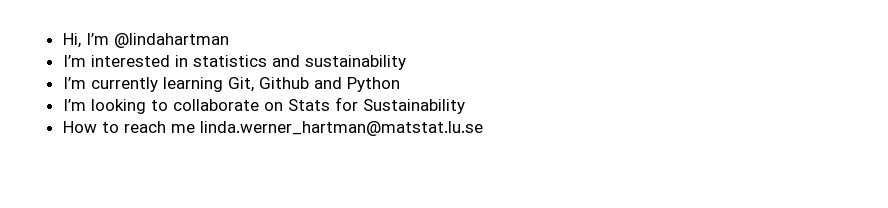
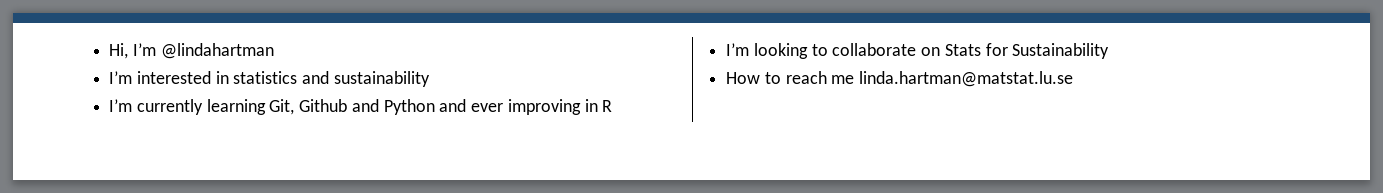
- I’m currently learning Git, Github and Python
+ I’m currently learning Git, Github and Python and ever improving in R
- How to reach me linda.werner_hartman@matstat.lu.se
+ How to reach me linda.hartman@matstat.lu.se

